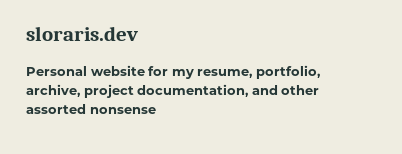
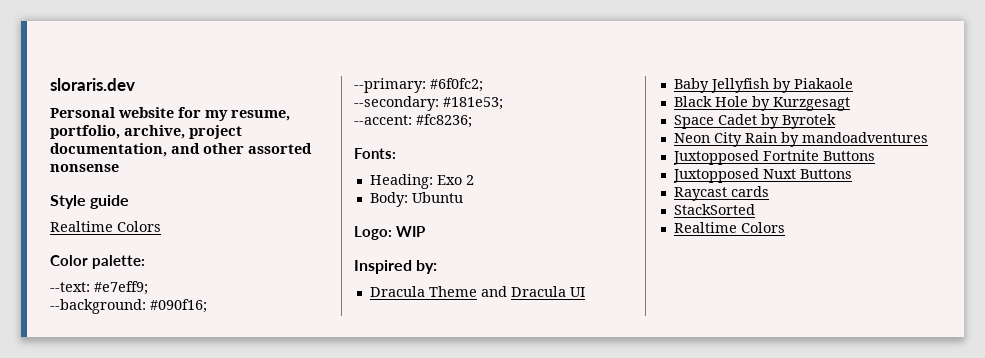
+ Style guide
+ Realtime Colors
+ Color palette:
+ --text: #e7eff9;
+ --background: #090f16;
+ --primary: #6f0fc2;
+ --secondary: #181e53;
+ --accent: #fc8236;
+ Fonts:
+ Heading: Exo 2
+ Body: Ubuntu
+ Logo: WIP
+ Inspired by:
+ Dracula Theme and Dracula UI
+ Baby Jellyfish by Piakaole
+ Black Hole by Kurzgesagt
+ Space Cadet by Byrotek
+ Neon City Rain by mandoadventures
+ Juxtopposed Fortnite Buttons
+ Juxtopposed Nuxt Buttons
+ Raycast cards
+ StackSorted
+ Realtime Colors

